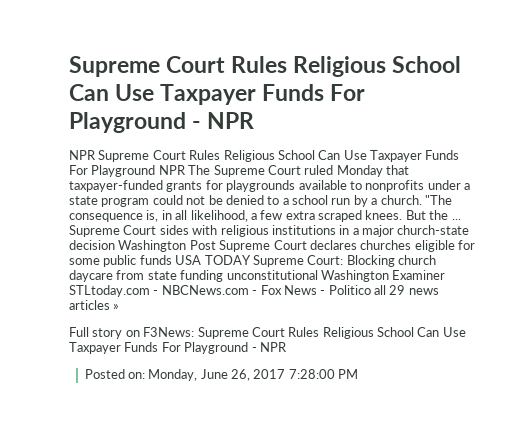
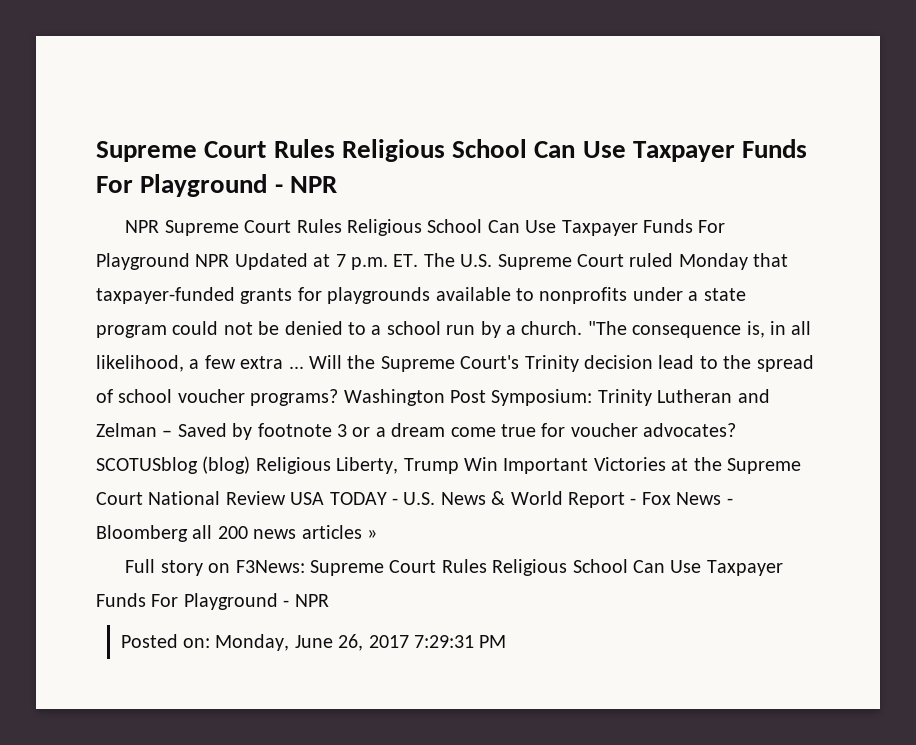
- NPR Supreme Court Rules Religious School Can Use Taxpayer Funds For Playground NPR The Supreme Court ruled Monday that taxpayer-funded grants for playgrounds available to nonprofits under a state program could not be denied to a school run by a church.
+ NPR Supreme Court Rules Religious School Can Use Taxpayer Funds For Playground NPR Updated at 7 p.m. ET. The U.S. Supreme Court ruled Monday that taxpayer-funded grants for playgrounds available to nonprofits under a state program could not be denied to a school run by a church.
- "The consequence is, in all likelihood, a few extra scraped knees. But the ... Supreme Court sides with religious institutions in a major church-state decision Washington Post Supreme Court declares churches eligible for some public funds USA TODAY Supreme Court: Blocking church daycare from state funding unconstitutional Washington Examiner STLtoday.com - NBCNews.com - Fox News - Politico all 29 news articles »
+ "The consequence is, in all likelihood, a few extra ... Will the Supreme Court's Trinity decision lead to the spread of school voucher programs? Washington Post Symposium: Trinity Lutheran and Zelman – Saved by footnote 3 or a dream come true for voucher advocates? SCOTUSblog (blog) Religious Liberty, Trump Win Important Victories at the Supreme Court National Review USA TODAY - U.S. News & World Report - Fox News - Bloomberg all 200 news articles »
- Posted on: Monday, June 26, 2017 7:28:00 PM
+ Posted on: Monday, June 26, 2017 7:29:31 PM

